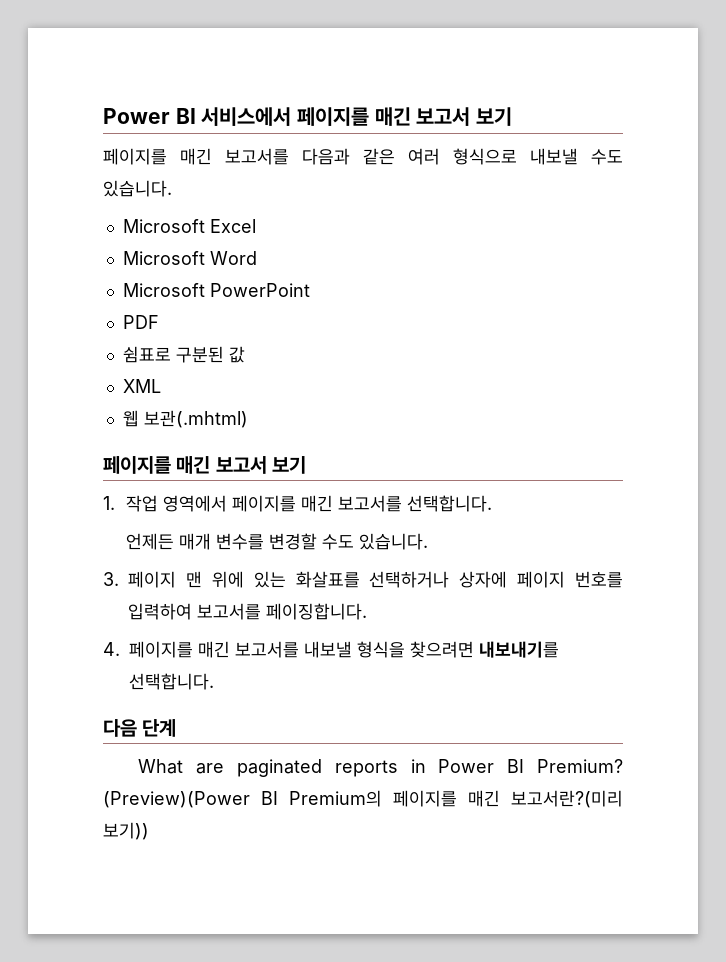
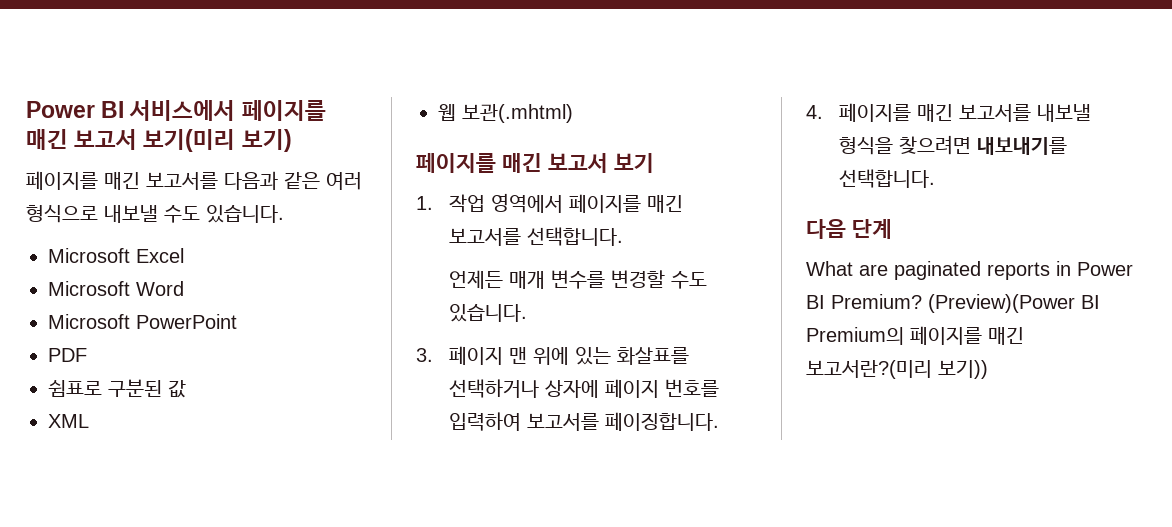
- Power BI 서비스에서 페이지를 매긴 보고서 보기
+ Power BI 서비스에서 페이지를 매긴 보고서 보기(미리 보기)

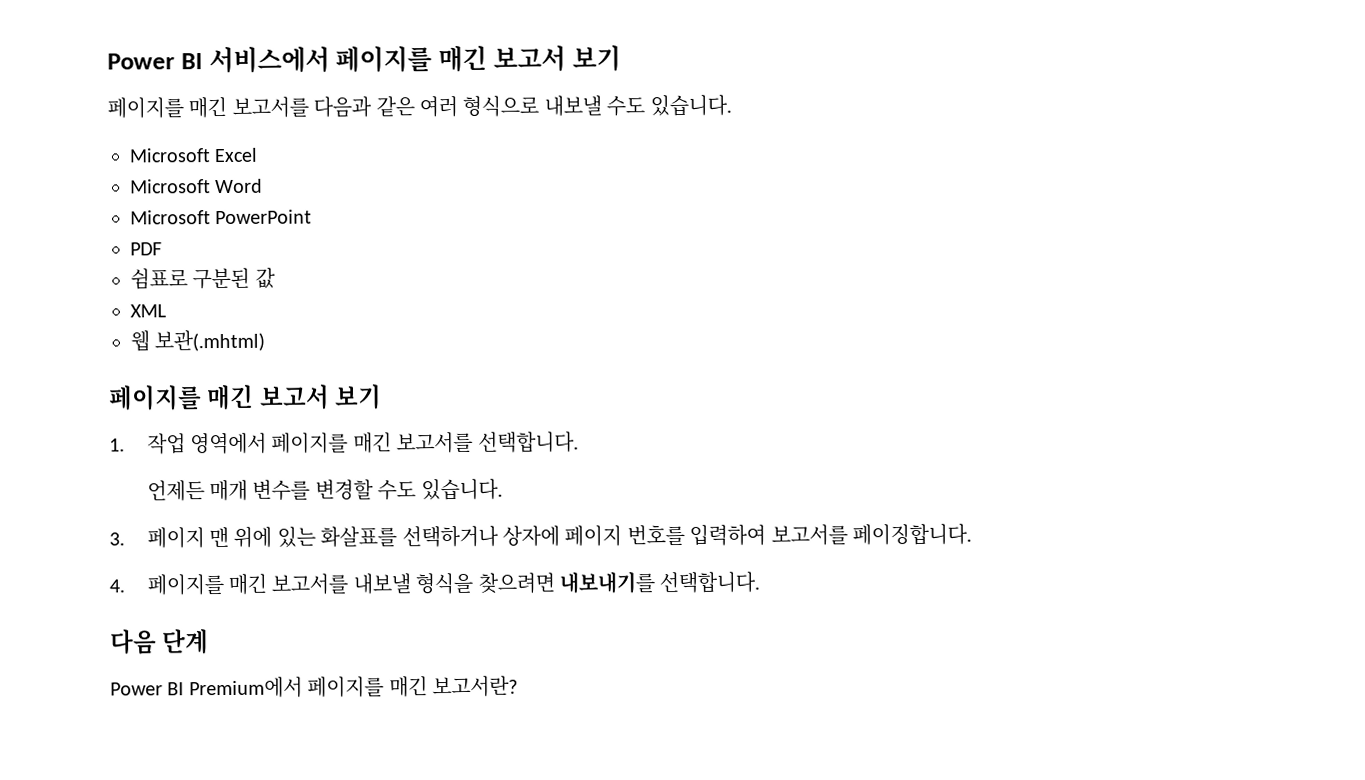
- Power BI 서비스에서 페이지를 매긴 보고서 보기(미리 보기)
+ Power BI 서비스에서 페이지를 매긴 보고서 보기
- What are paginated reports in Power BI Premium? (Preview)(Power BI Premium의 페이지를 매긴 보고서란?(미리 보기))
+ Power BI Premium에서 페이지를 매긴 보고서란?

